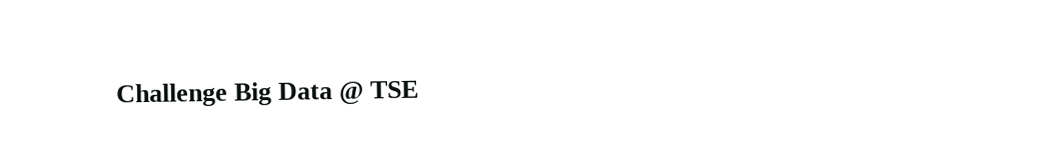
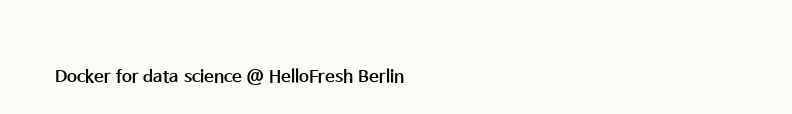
- Challenge Big Data @ TSE
+ Docker for data science @ HelloFresh Berlin

